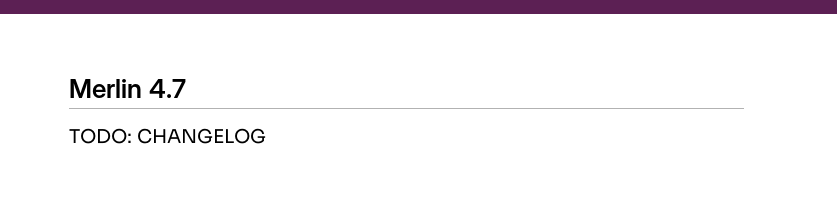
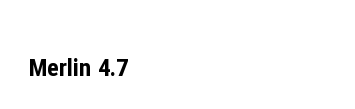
- TODO: CHANGELOG

